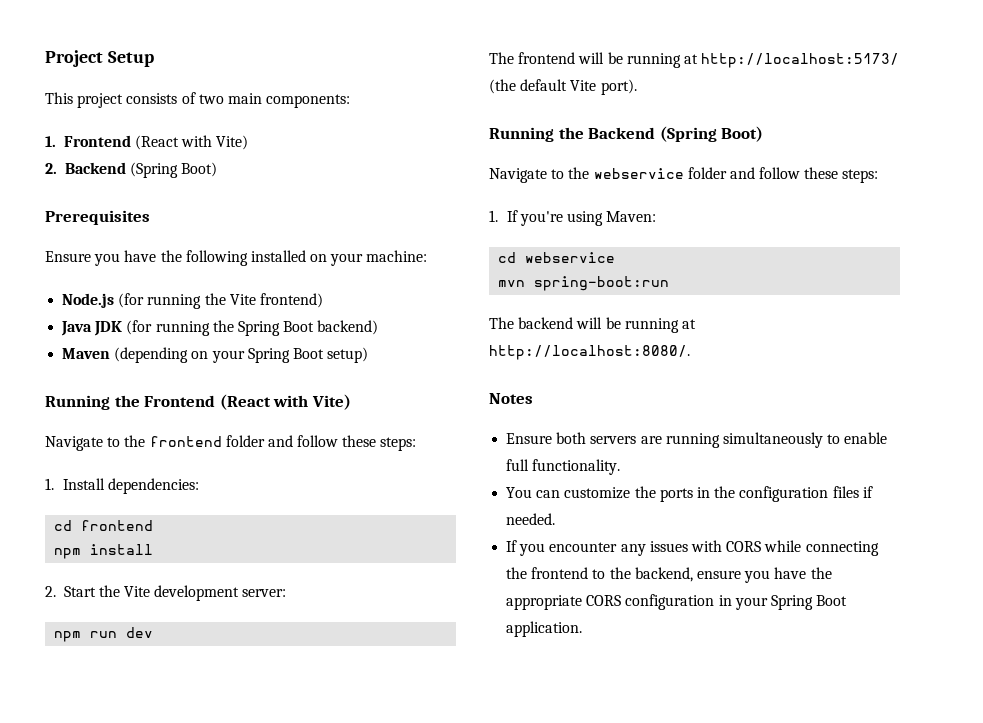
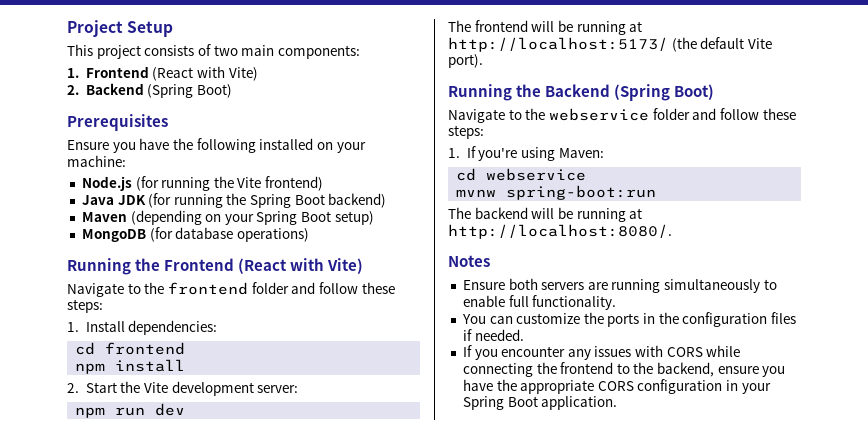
+ MongoDB (for database operations)
- mvn spring-boot:run
+ mvnw spring-boot:run

